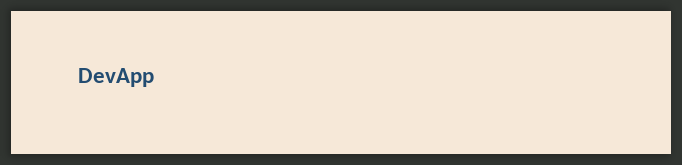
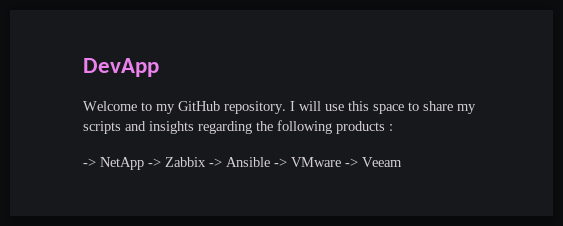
+ Welcome to my GitHub repository. I will use this space to share my scripts and insights regarding the following products :
+ -> NetApp -> Zabbix -> Ansible -> VMware -> Veeam

